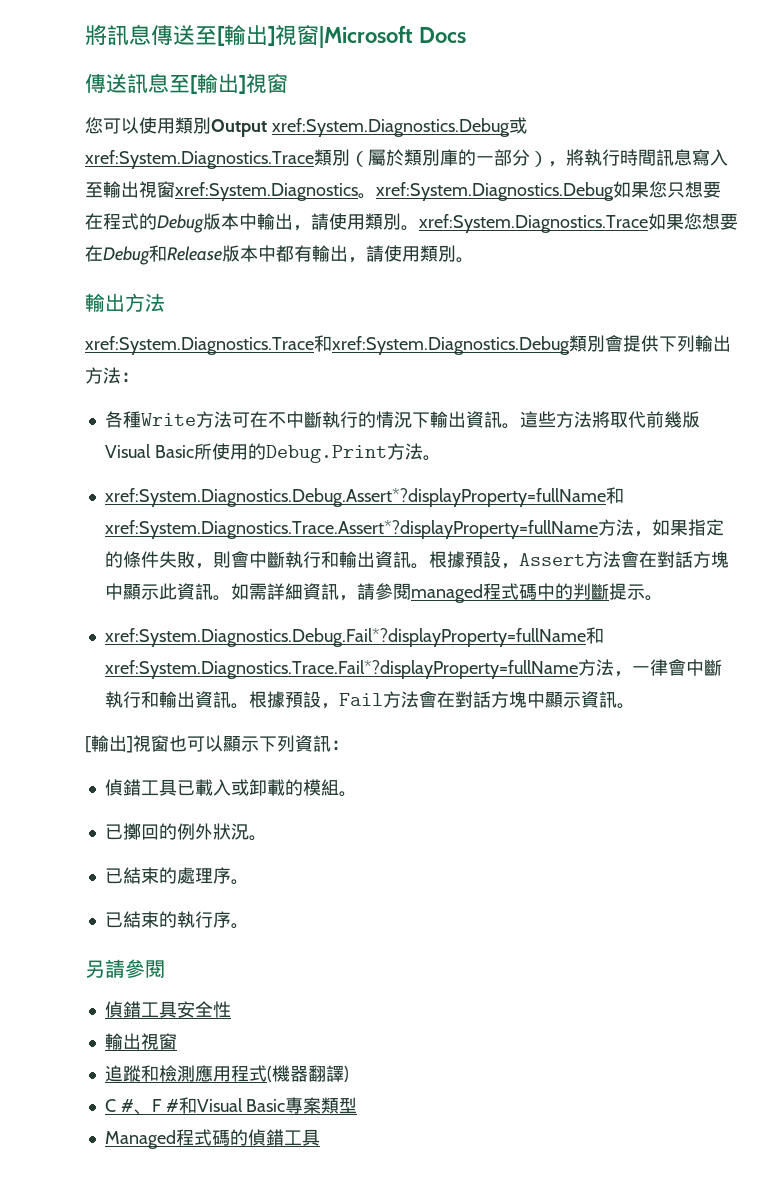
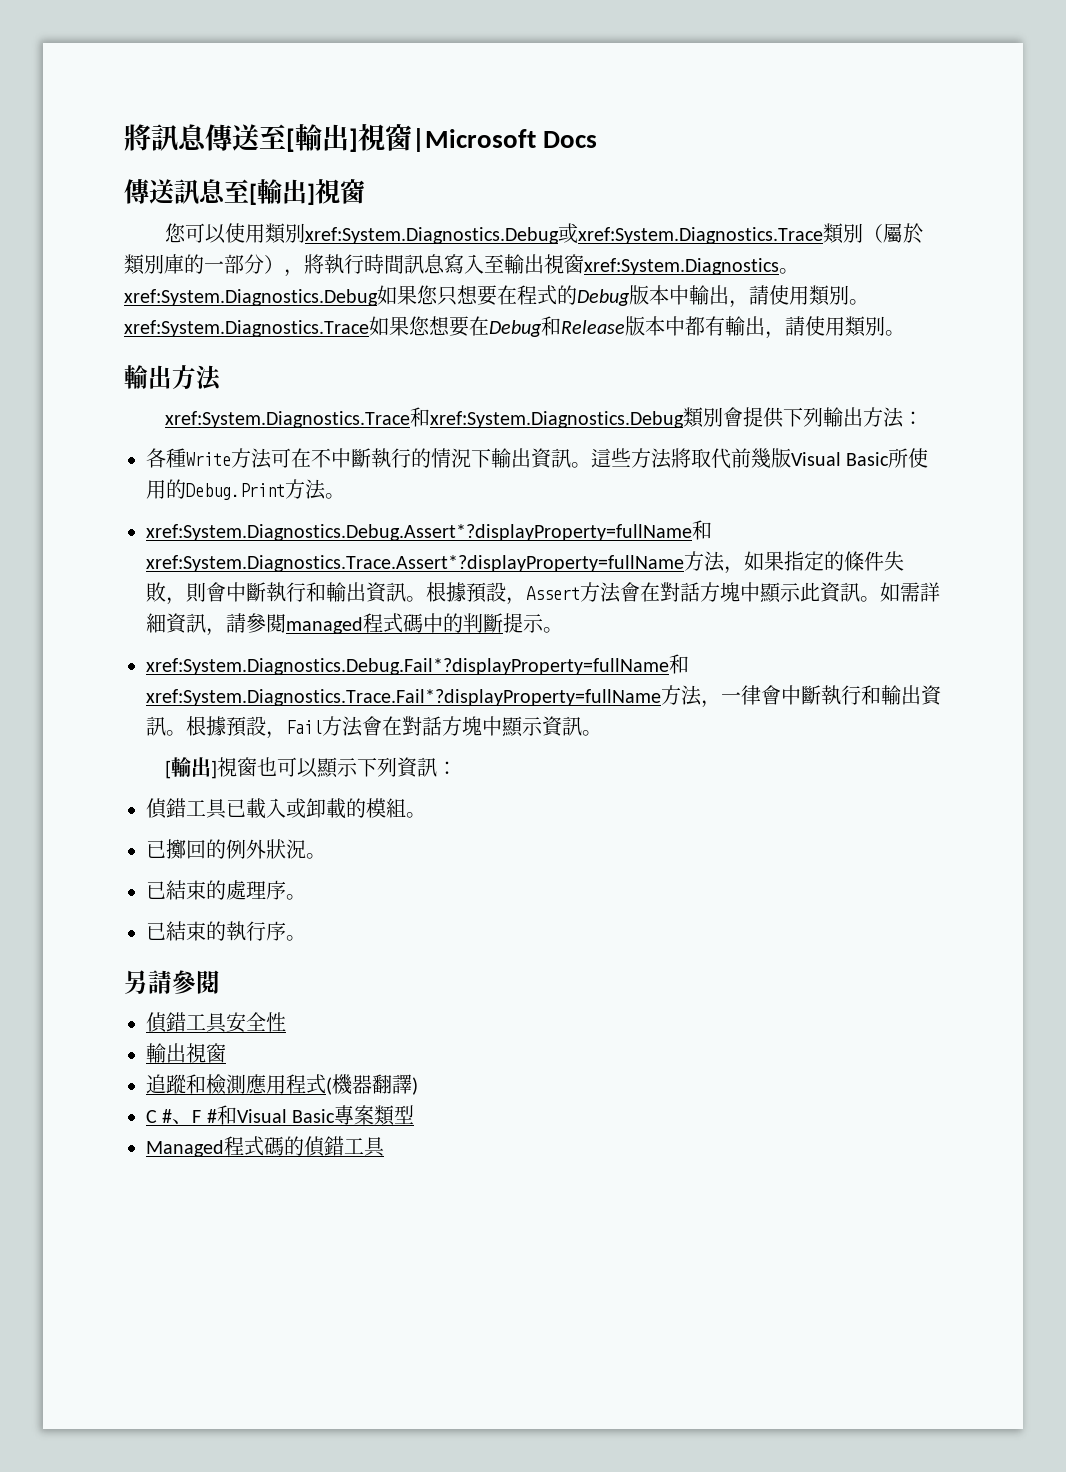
- 您可以使用類別Output xref:System.Diagnostics.Debug或xref:System.Diagnostics.Trace類別（屬於類別庫的一部分），將執行時間訊息寫入至輸出視窗xref:System.Diagnostics。xref:System.Diagnostics.Debug如果您只想要在程式的Debug版本中輸出，請使用類別。xref:System.Diagnostics.Trace如果您想要在Debug和Release版本中都有輸出，請使用類別。
+ 您可以使用類別xref:System.Diagnostics.Debug或xref:System.Diagnostics.Trace類別（屬於類別庫的一部分），將執行時間訊息寫入至輸出視窗xref:System.Diagnostics。xref:System.Diagnostics.Debug如果您只想要在程式的Debug版本中輸出，請使用類別。xref:System.Diagnostics.Trace如果您想要在Debug和Release版本中都有輸出，請使用類別。

